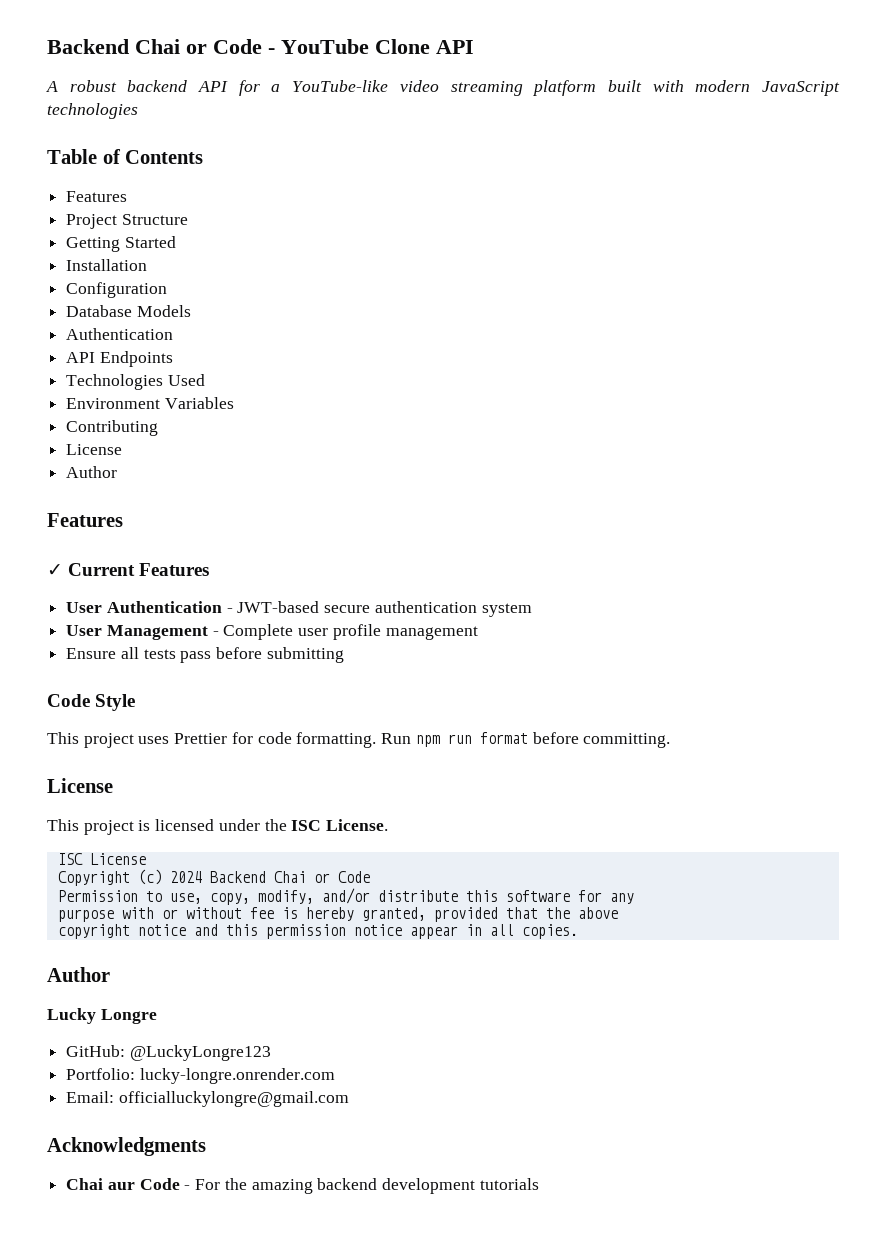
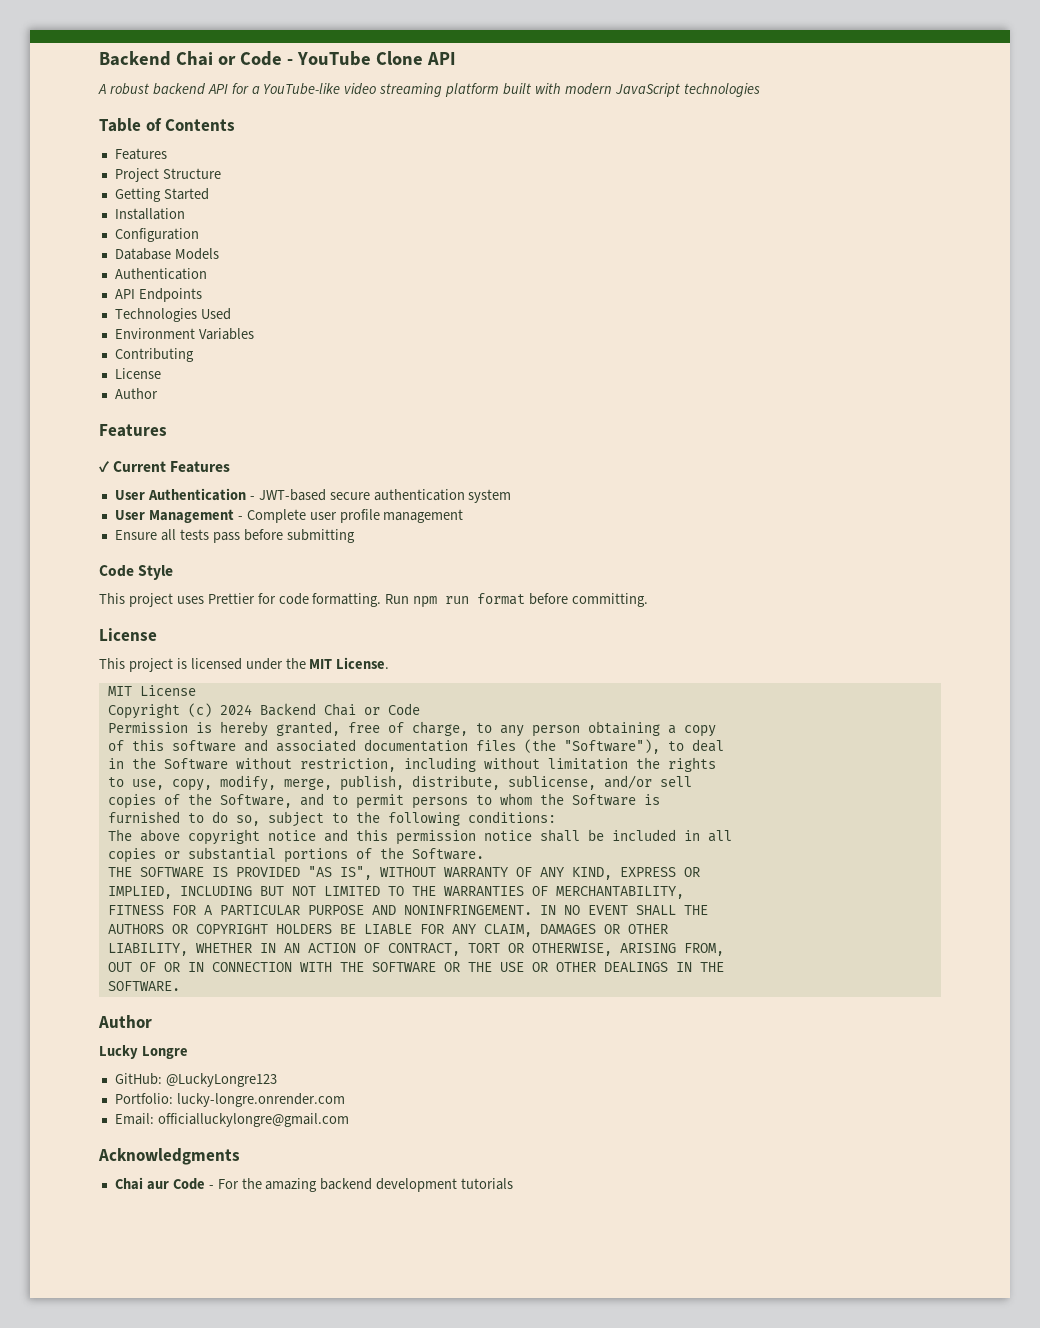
- This project is licensed under the ISC License.
+ This project is licensed under the MIT License.
- ISC License
+ MIT License
- Permission to use, copy, modify, and/or distribute this software for any
- purpose with or without fee is hereby granted, provided that the above
- copyright notice and this permission notice appear in all copies.
+ Permission is hereby granted, free of charge, to any person obtaining a copy
+ of this software and associated documentation files (the "Software"), to deal
+ in the Software without restriction, including without limitation the rights
+ to use, copy, modify, merge, publish, distribute, sublicense, and/or sell
+ copies of the Software, and to permit persons to whom the Software is
+ furnished to do so, subject to the following conditions:
+ The above copyright notice and this permission notice shall be included in all
+ copies or substantial portions of the Software.
+ THE SOFTWARE IS PROVIDED "AS IS", WITHOUT WARRANTY OF ANY KIND, EXPRESS OR
+ IMPLIED, INCLUDING BUT NOT LIMITED TO THE WARRANTIES OF MERCHANTABILITY,
+ FITNESS FOR A PARTICULAR PURPOSE AND NONINFRINGEMENT. IN NO EVENT SHALL THE
+ AUTHORS OR COPYRIGHT HOLDERS BE LIABLE FOR ANY CLAIM, DAMAGES OR OTHER
+ LIABILITY, WHETHER IN AN ACTION OF CONTRACT, TORT OR OTHERWISE, ARISING FROM,
+ OUT OF OR IN CONNECTION WITH THE SOFTWARE OR THE USE OR OTHER DEALINGS IN THE
+ SOFTWARE.

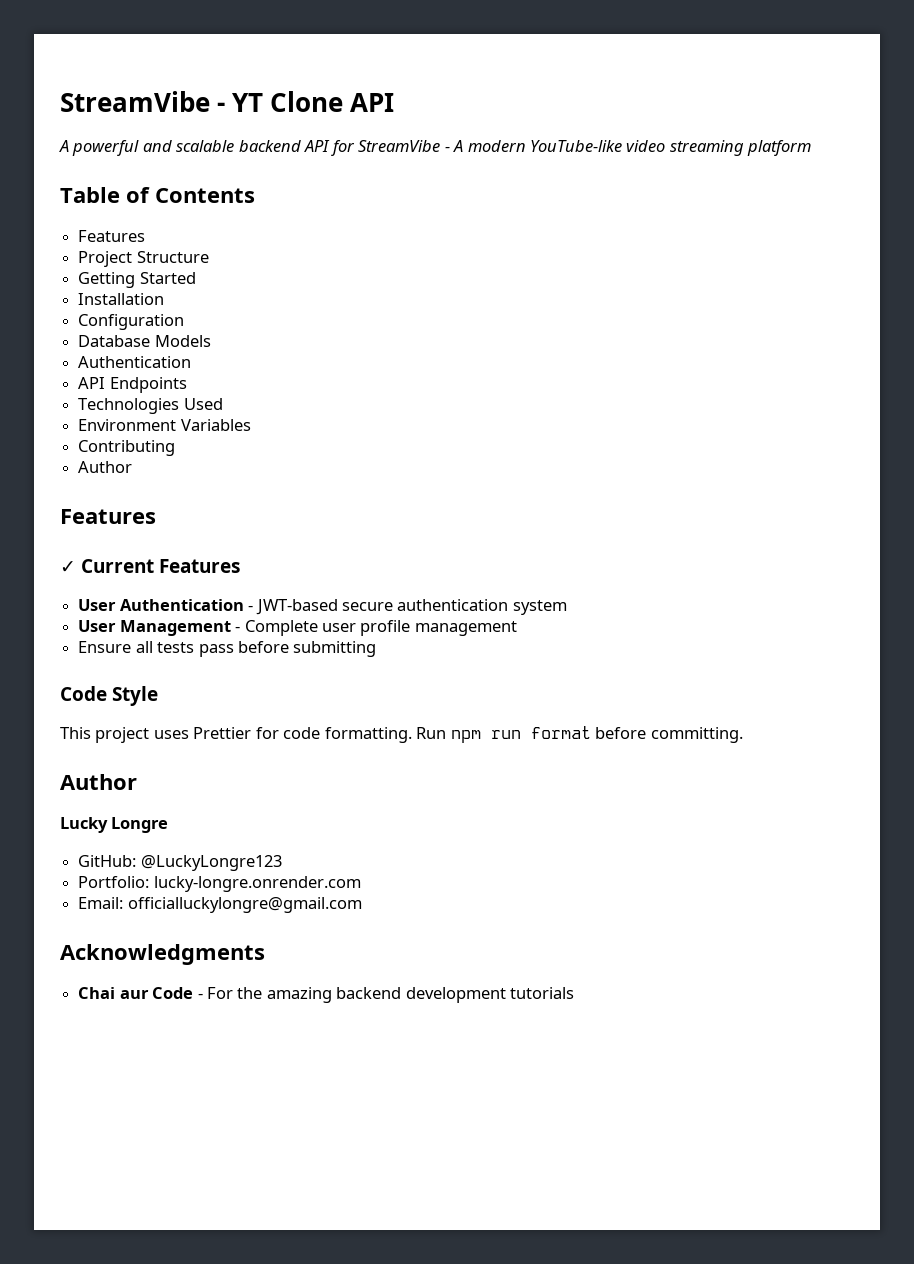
- Backend Chai or Code - YouTube Clone API
- A robust backend API for a YouTube-like video streaming platform built with modern JavaScript technologies
+ StreamVibe - YT Clone API
+ A powerful and scalable backend API for StreamVibe - A modern YouTube-like video streaming platform
  Contributing
- License
  Run npm run format before committing.
- License
- This project is licensed under the MIT License.
- MIT License
- Copyright (c) 2024 Backend Chai or Code
- Permission is hereby granted, free of charge, to any person obtaining a copy
- of this software and associated documentation files (the "Software"), to deal
- in the Software without restriction, including without limitation the rights
- to use, copy, modify, merge, publish, distribute, sublicense, and/or sell
- copies of the Software, and to permit persons to whom the Software is
- furnished to do so, subject to the following conditions:
- The above copyright notice and this permission notice shall be included in all
- copies or substantial portions of the Software.
- THE SOFTWARE IS PROVIDED "AS IS", WITHOUT WARRANTY OF ANY KIND, EXPRESS OR
- IMPLIED, INCLUDING BUT NOT LIMITED TO THE WARRANTIES OF MERCHANTABILITY,
- FITNESS FOR A PARTICULAR PURPOSE AND NONINFRINGEMENT. IN NO EVENT SHALL THE
- AUTHORS OR COPYRIGHT HOLDERS BE LIABLE FOR ANY CLAIM, DAMAGES OR OTHER
- LIABILITY, WHETHER IN AN ACTION OF CONTRACT, TORT OR OTHERWISE, ARISING FROM,
- OUT OF OR IN CONNECTION WITH THE SOFTWARE OR THE USE OR OTHER DEALINGS IN THE
- SOFTWARE.

